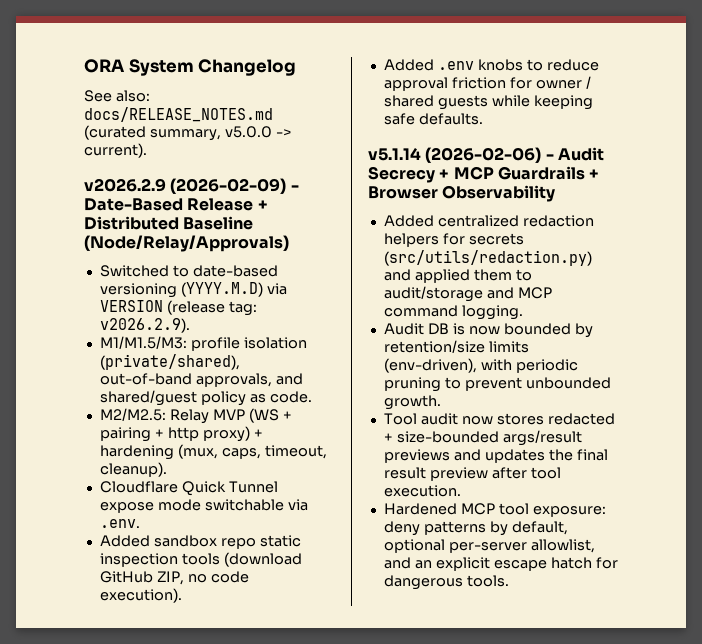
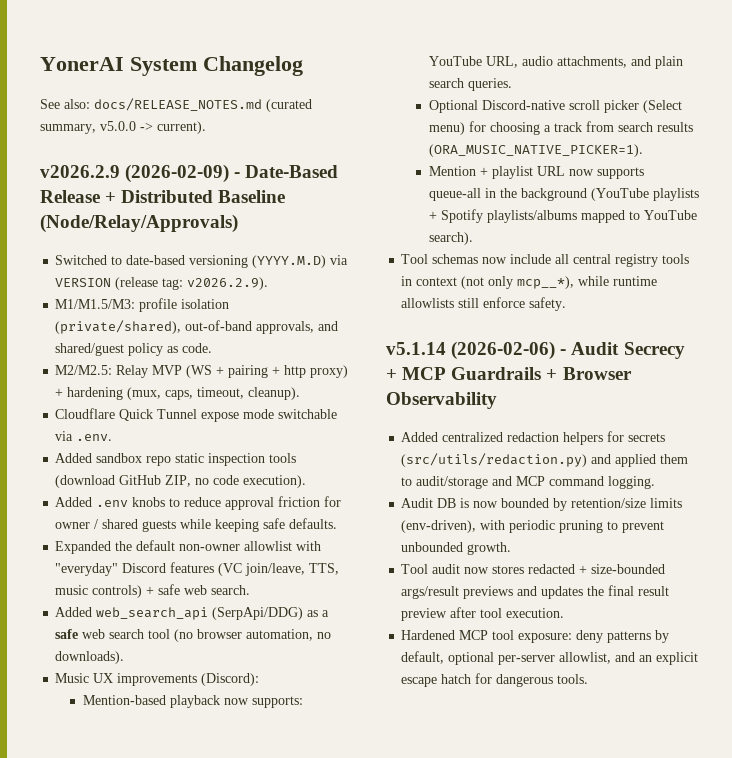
- ORA System Changelog
+ YonerAI System Changelog
+ Expanded the default non-owner allowlist with "everyday" Discord features (VC join/leave, TTS, music controls) + safe web search.
+ Added web_search_api (SerpApi/DDG) as a safe web search tool (no browser automation, no downloads).
+ Music UX improvements (Discord):
+ Mention-based playback now supports: YouTube URL, audio attachments, and plain search queries.
+ Optional Discord-native scroll picker (Select menu) for choosing a track from search results (ORA_MUSIC_NATIVE_PICKER=1).
+ Mention + playlist URL now supports queue-all in the background (YouTube playlists + Spotify playlists/albums mapped to YouTube search).
+ Tool schemas now include all central registry tools in context (not only mcp__*), while runtime allowlists still enforce safety.

